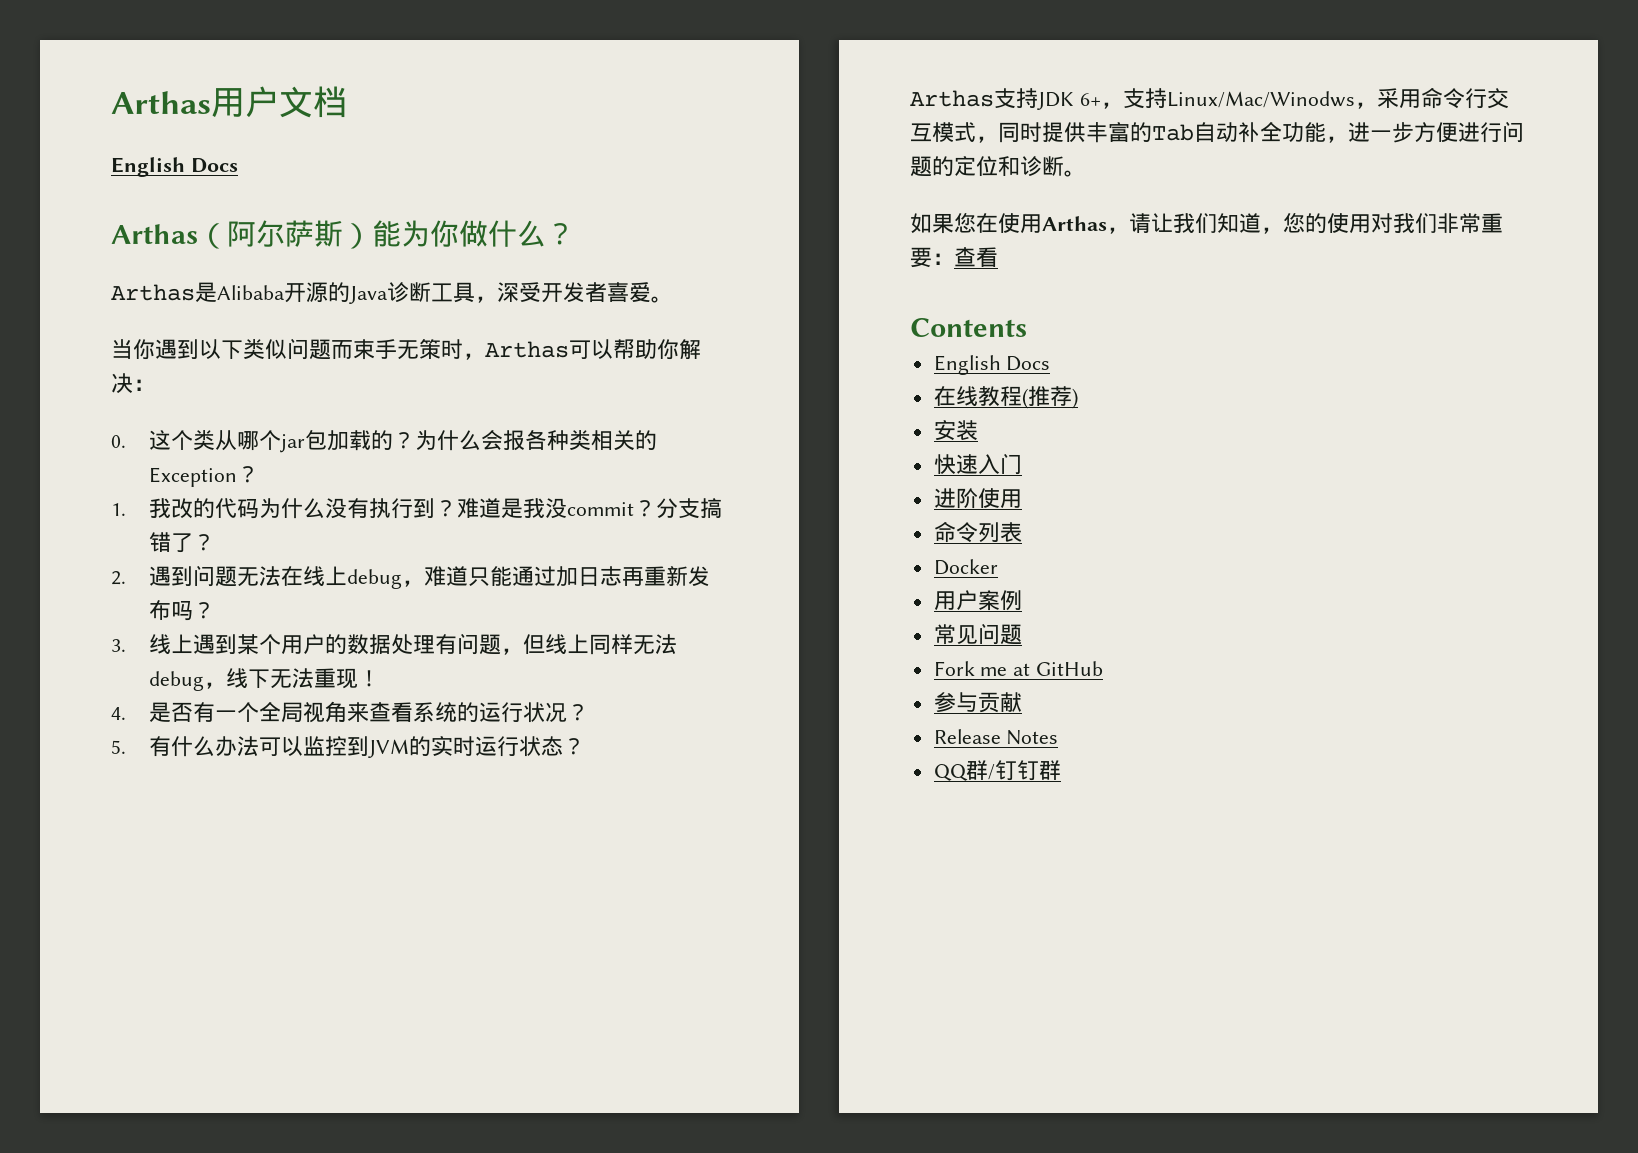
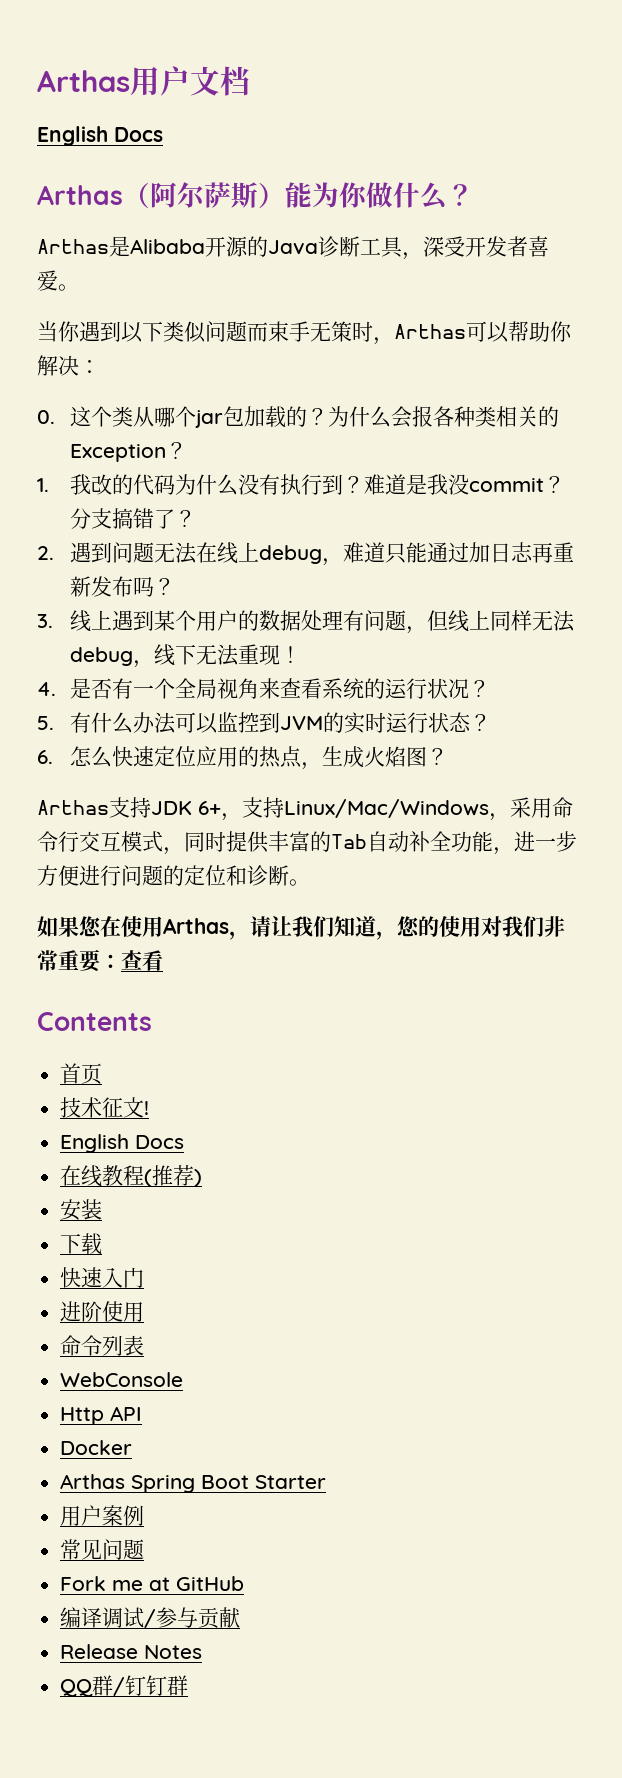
+ 6.怎么快速定位应用的热点，生成火焰图？
- Arthas支持JDK 6+，支持Linux/Mac/Winodws，采用命令行交互模式，同时提供丰富的Tab自动补全功能，进一步方便进行问题的定位和诊断。
+ Arthas支持JDK 6+，支持Linux/Mac/Windows，采用命令行交互模式，同时提供丰富的Tab自动补全功能，进一步方便进行问题的定位和诊断。
+ 首页
+ 技术征文!
+ 下载
+ WebConsole
+ Http API
  Docker
+ Arthas Spring Boot Starter
- 参与贡献
+ 编译调试/参与贡献

